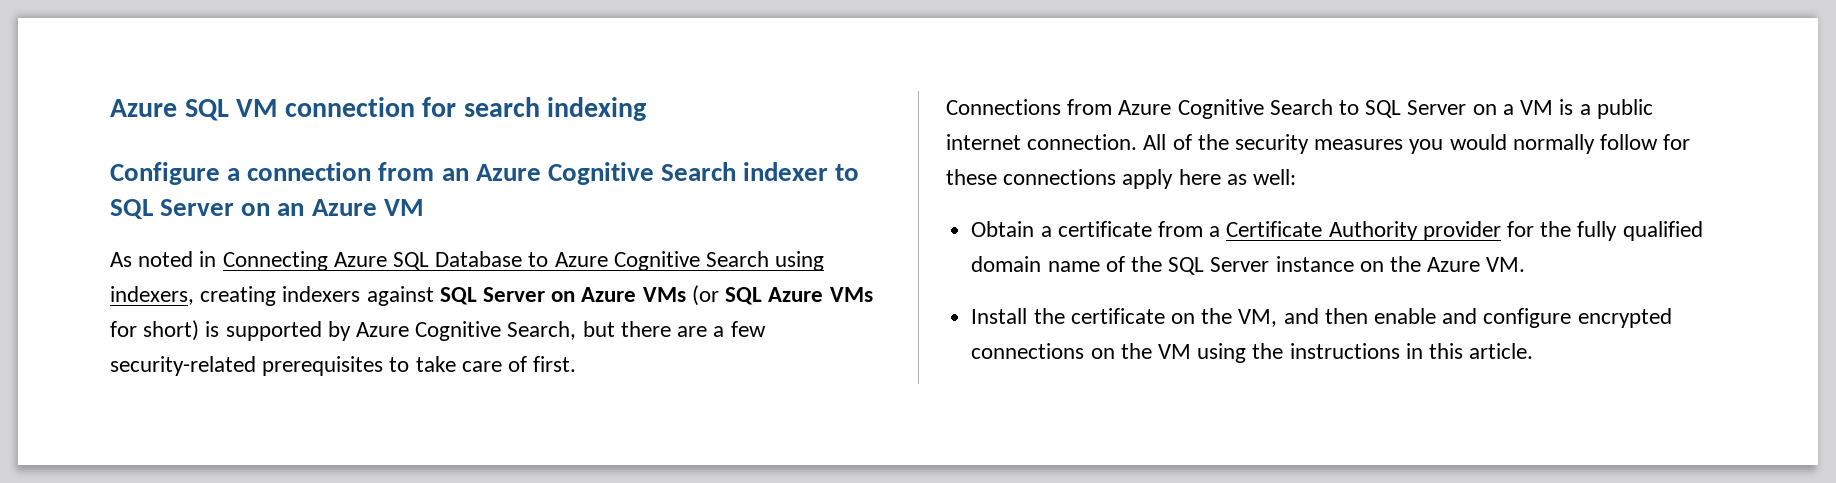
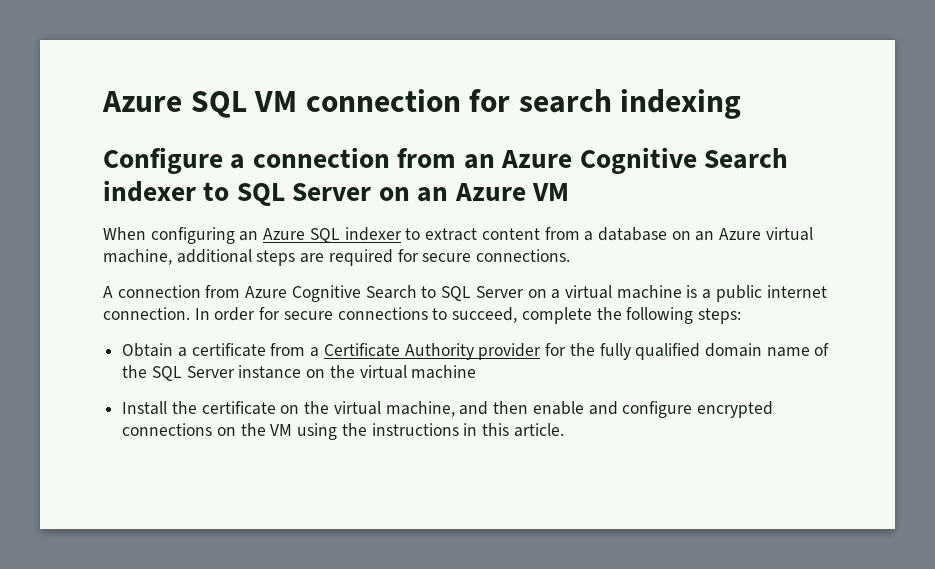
- As noted in Connecting Azure SQL Database to Azure Cognitive Search using indexers, creating indexers against SQL Server on Azure VMs (or SQL Azure VMs for short) is supported by Azure Cognitive Search, but there are a few security-related prerequisites to take care of first.
- Connections from Azure Cognitive Search to SQL Server on a VM is a public internet connection.
+ When configuring an Azure SQL indexer to extract content from a database on an Azure virtual machine, additional steps are required for secure connections.
+ A connection from Azure Cognitive Search to SQL Server on a virtual machine is a public internet connection.
- All of the security measures you would normally follow for these connections apply here as well:
+ In order for secure connections to succeed, complete the following steps:
- Obtain a certificate from a Certificate Authority provider for the fully qualified domain name of the SQL Server instance on the Azure VM.
+ Obtain a certificate from a Certificate Authority provider for the fully qualified domain name of the SQL Server instance on the virtual machine
- Install the certificate on the VM, and then enable and configure encrypted connections on the VM using the instructions in this article.
+ Install the certificate on the virtual machine, and then enable and configure encrypted connections on the VM using the instructions in this article.

